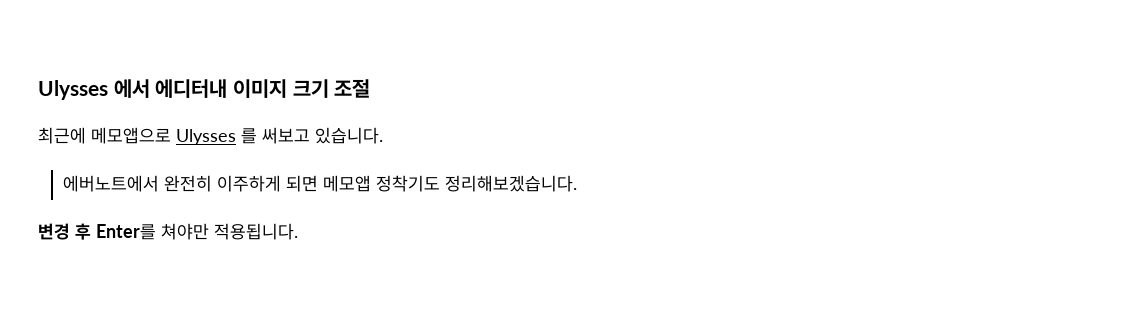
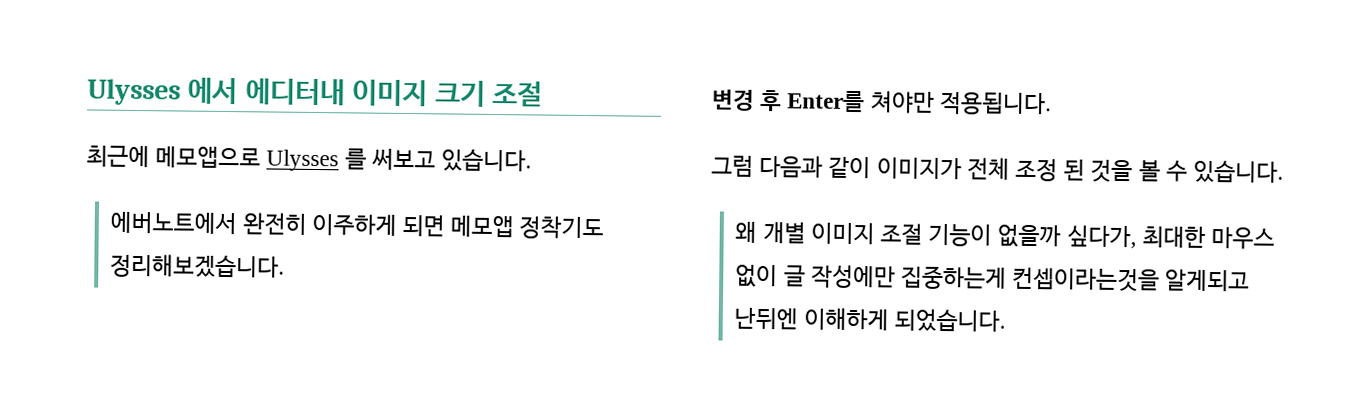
+ 그럼 다음과 같이 이미지가 전체 조정 된 것을 볼 수 있습니다.
+ 왜 개별 이미지 조절 기능이 없을까 싶다가, 최대한 마우스 없이 글 작성에만 집중하는게 컨셉이라는것을 알게되고 난뒤엔 이해하게 되었습니다.

